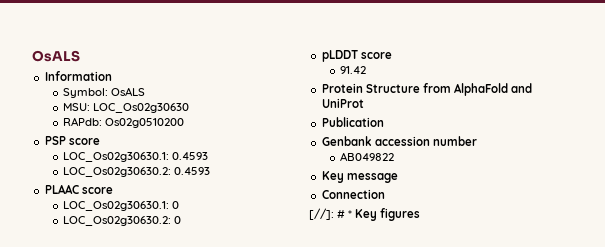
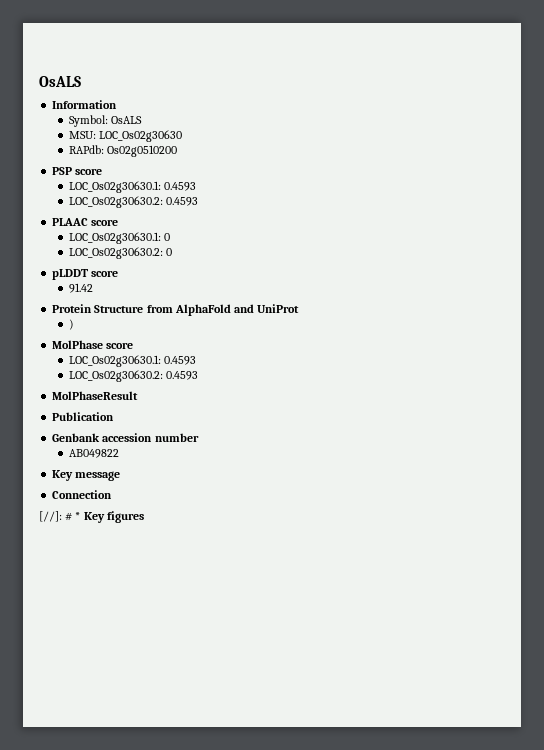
+ )
+ MolPhase score
+ LOC_Os02g30630.1: 0.4593
+ LOC_Os02g30630.2: 0.4593
+ MolPhaseResult

